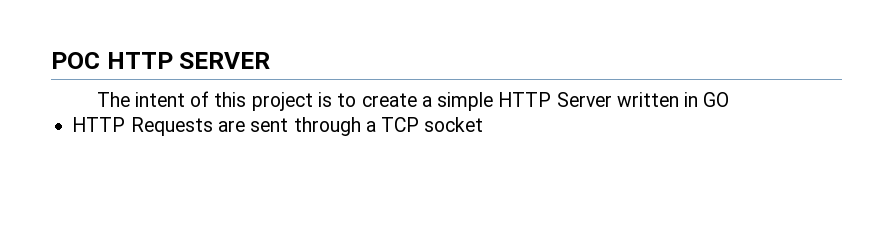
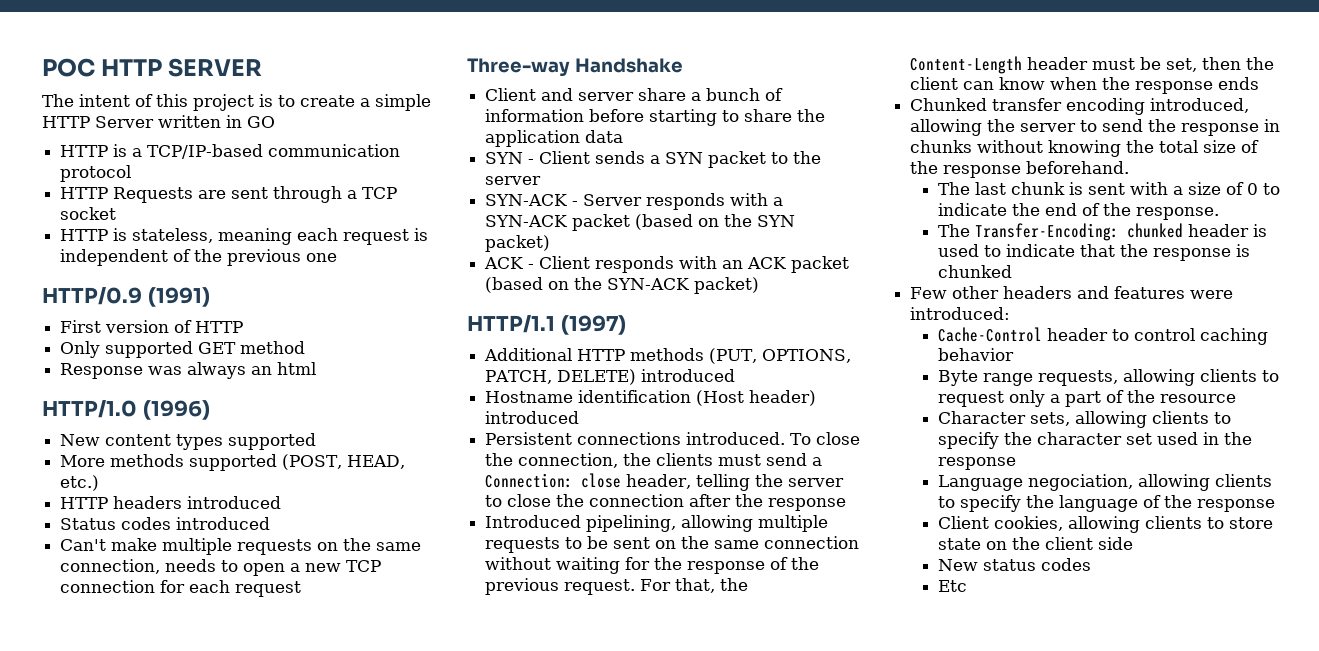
+ HTTP is a TCP/IP-based communication protocol
+ HTTP is stateless, meaning each request is independent of the previous one
+ HTTP/0.9 (1991)
+ First version of HTTP
+ Only supported GET method
+ Response was always an html
+ HTTP/1.0 (1996)
+ New content types supported
+ More methods supported (POST, HEAD, etc.)
+ HTTP headers introduced
+ Status codes introduced
+ Can't make multiple requests on the same connection, needs to open a new TCP connection for each request
+ Three-way Handshake
+ Client and server share a bunch of information before starting to share the application data
+ SYN - Client sends a SYN packet to the server
+ SYN-ACK - Server responds with a SYN-ACK packet (based on the SYN packet)
+ ACK - Client responds with an ACK packet (based on the SYN-ACK packet)
+ HTTP/1.1 (1997)
+ Additional HTTP methods (PUT, OPTIONS, PATCH, DELETE) introduced
+ Hostname identification (Host header) introduced
+ Persistent connections introduced. To close the connection, the clients must send a Connection: close header, telling the server to close the connection after the response
+ Introduced pipelining, allowing multiple requests to be sent on the same connection without waiting for the response of the previous request. For that, the Content-Length header must be set, then the client can know when the response ends
+ Chunked transfer encoding introduced, allowing the server to send the response in chunks without knowing the total size of the response beforehand.
+ The last chunk is sent with a size of 0 to indicate the end of the response.
+ The Transfer-Encoding: chunked header is used to indicate that the response is chunked
+ Few other headers and features were introduced:
+ Cache-Control header to control caching behavior
+ Byte range requests, allowing clients to request only a part of the resource
+ Character sets, allowing clients to specify the character set used in the response
+ Language negociation, allowing clients to specify the language of the response
+ Client cookies, allowing clients to store state on the client side
+ New status codes
+ Etc

